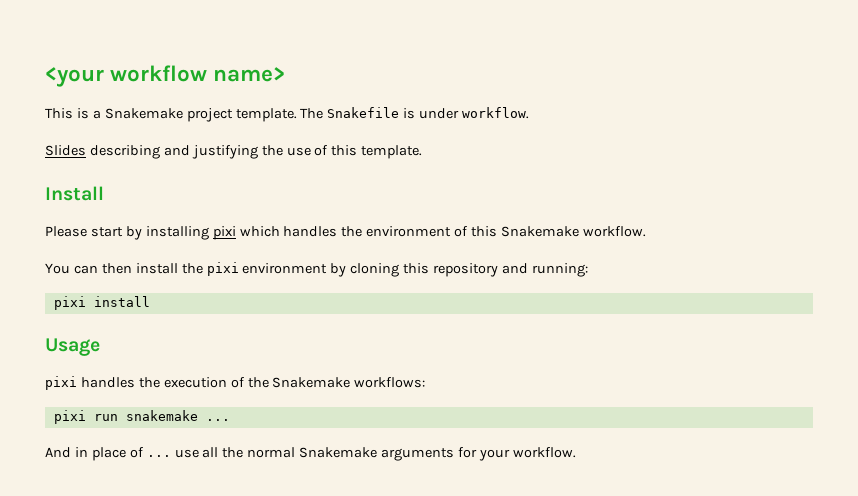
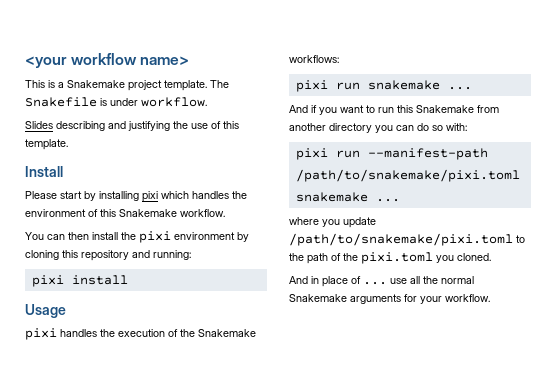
+ And if you want to run this Snakemake from another directory you can do so with:
+ pixi run --manifest-path /path/to/snakemake/pixi.toml snakemake ...
+ where you update /path/to/snakemake/pixi.toml to the path of the pixi.toml you cloned.

